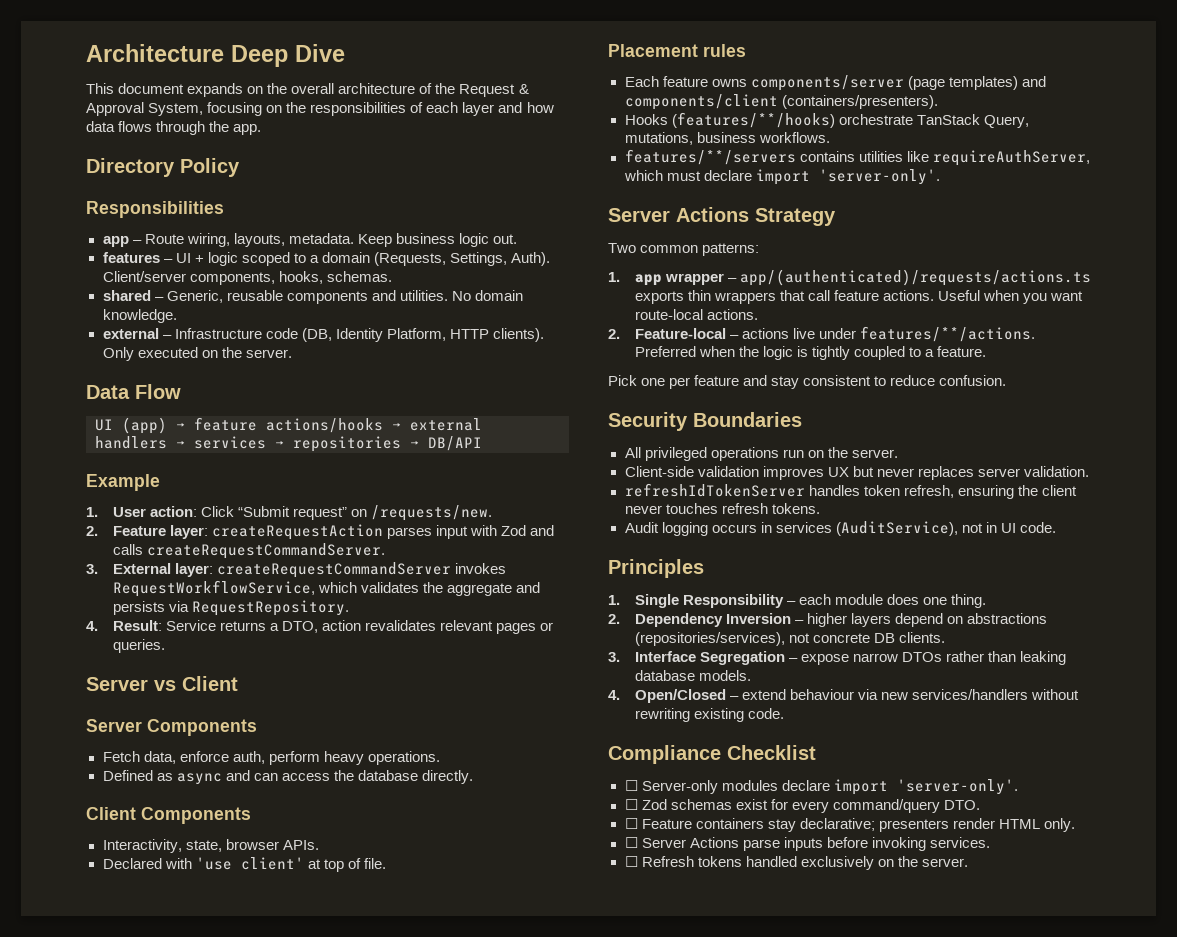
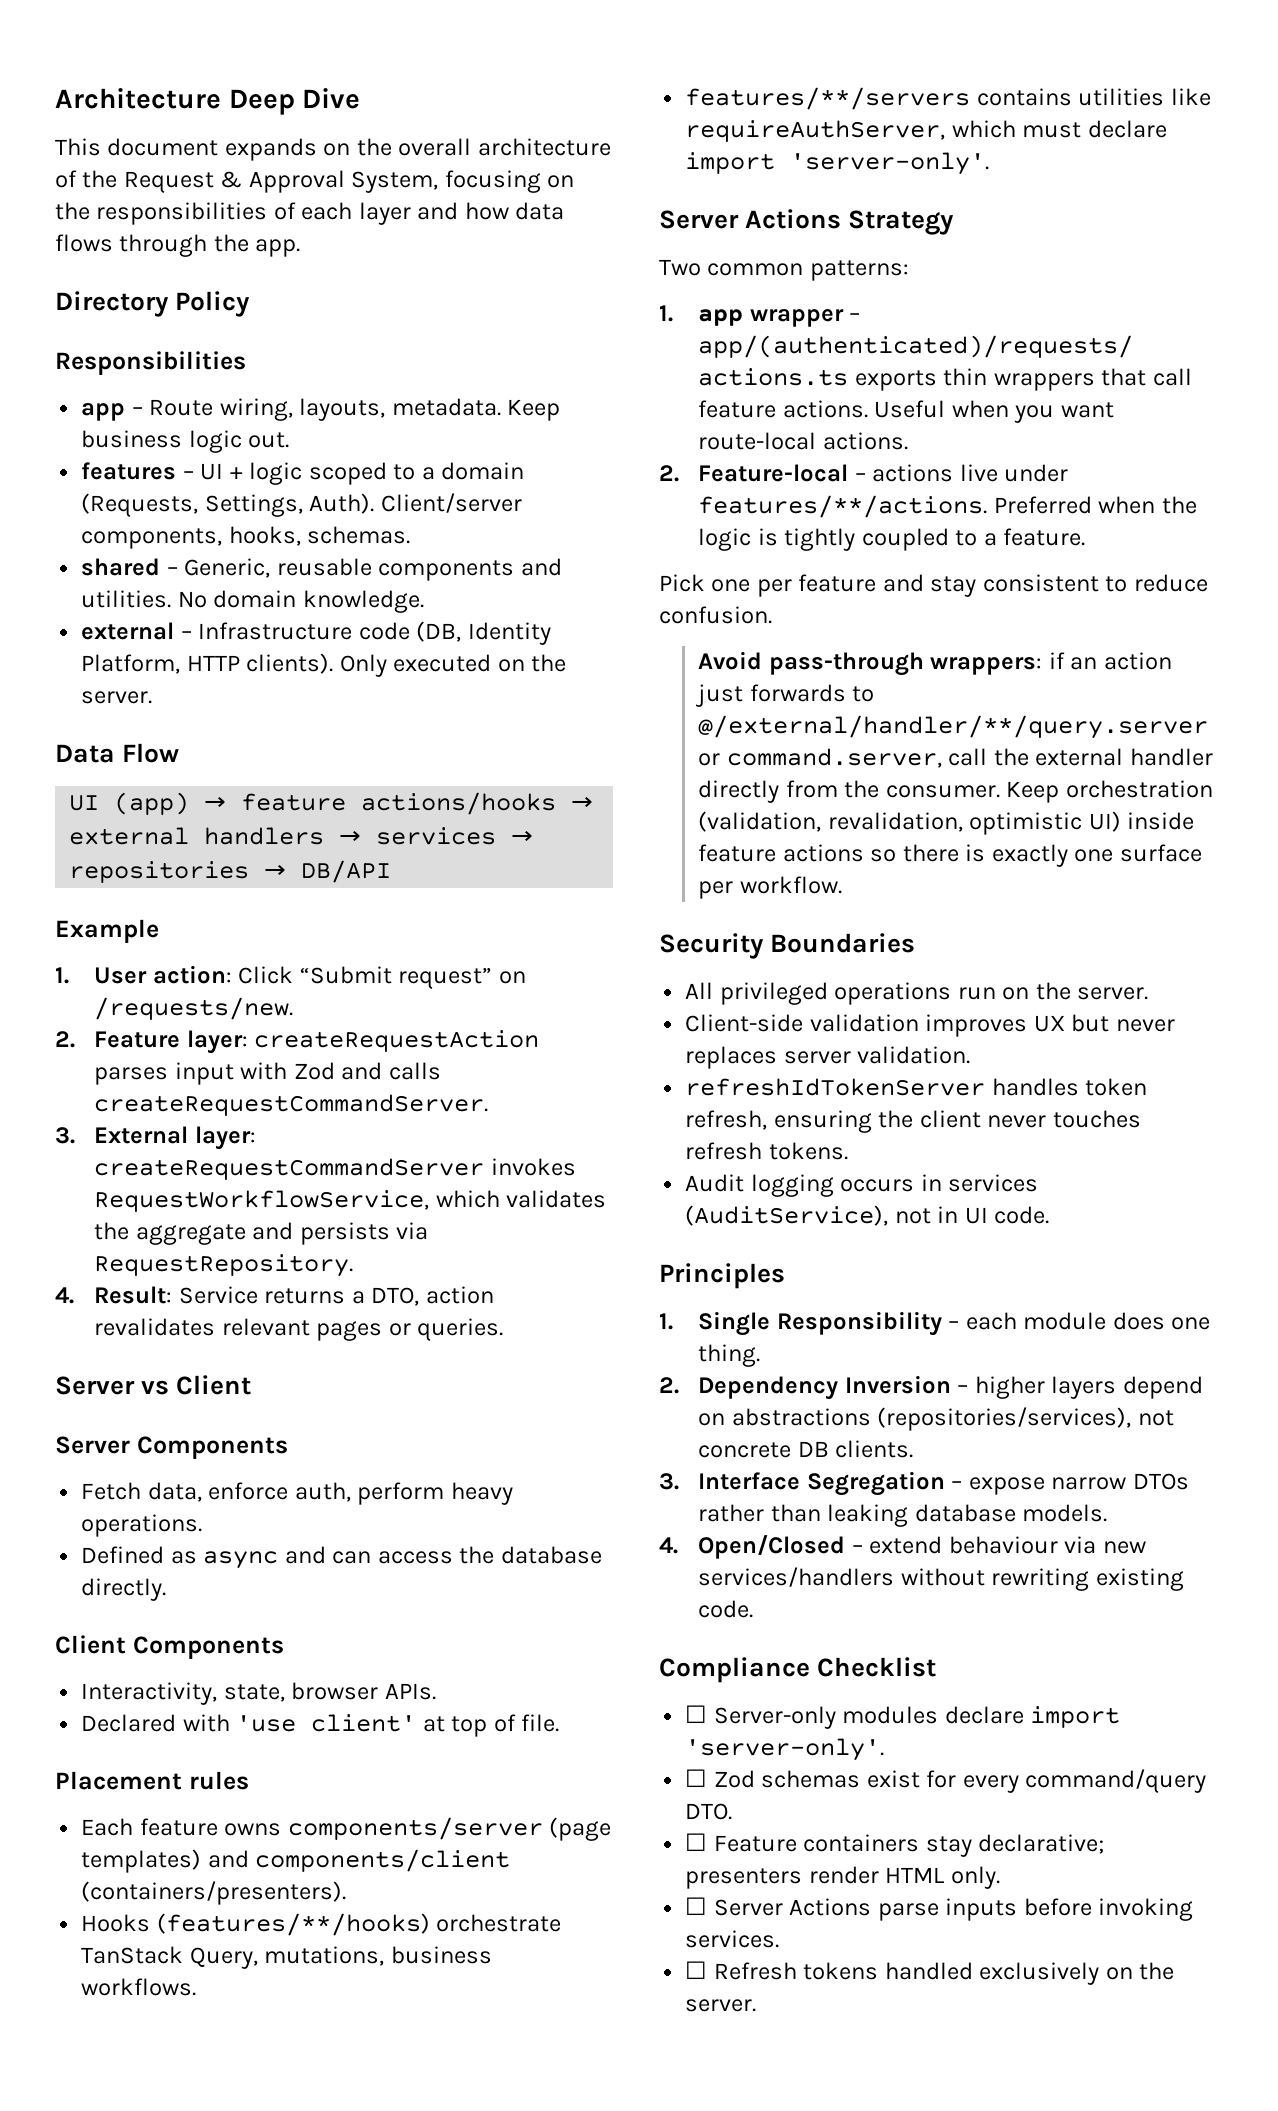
+ Avoid pass-through wrappers: if an action just forwards to @/external/handler/**/query.server or command.server, call the external handler directly from the consumer. Keep orchestration (validation, revalidation, optimistic UI) inside feature actions so there is exactly one surface per workflow.

